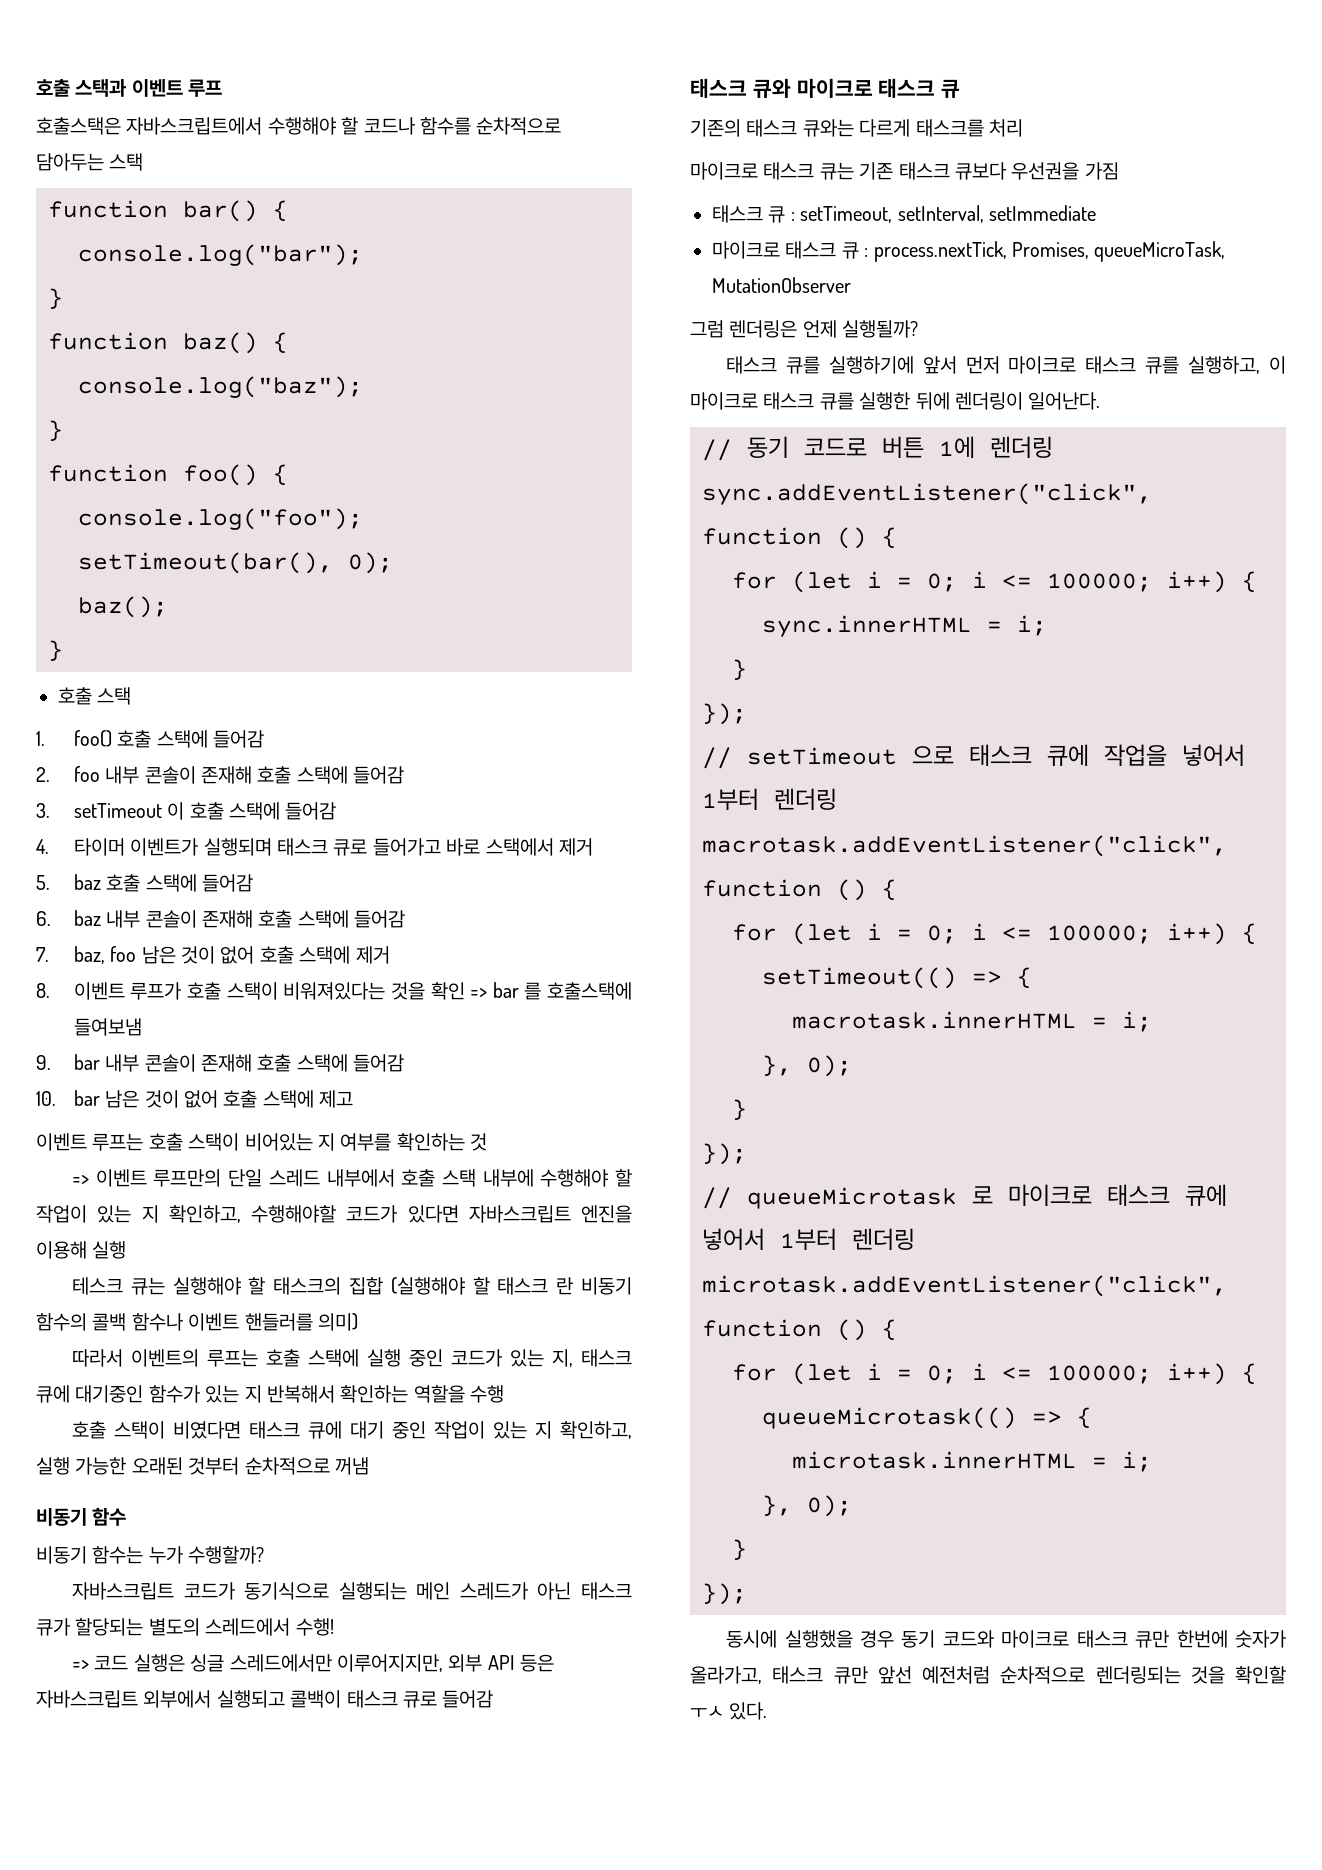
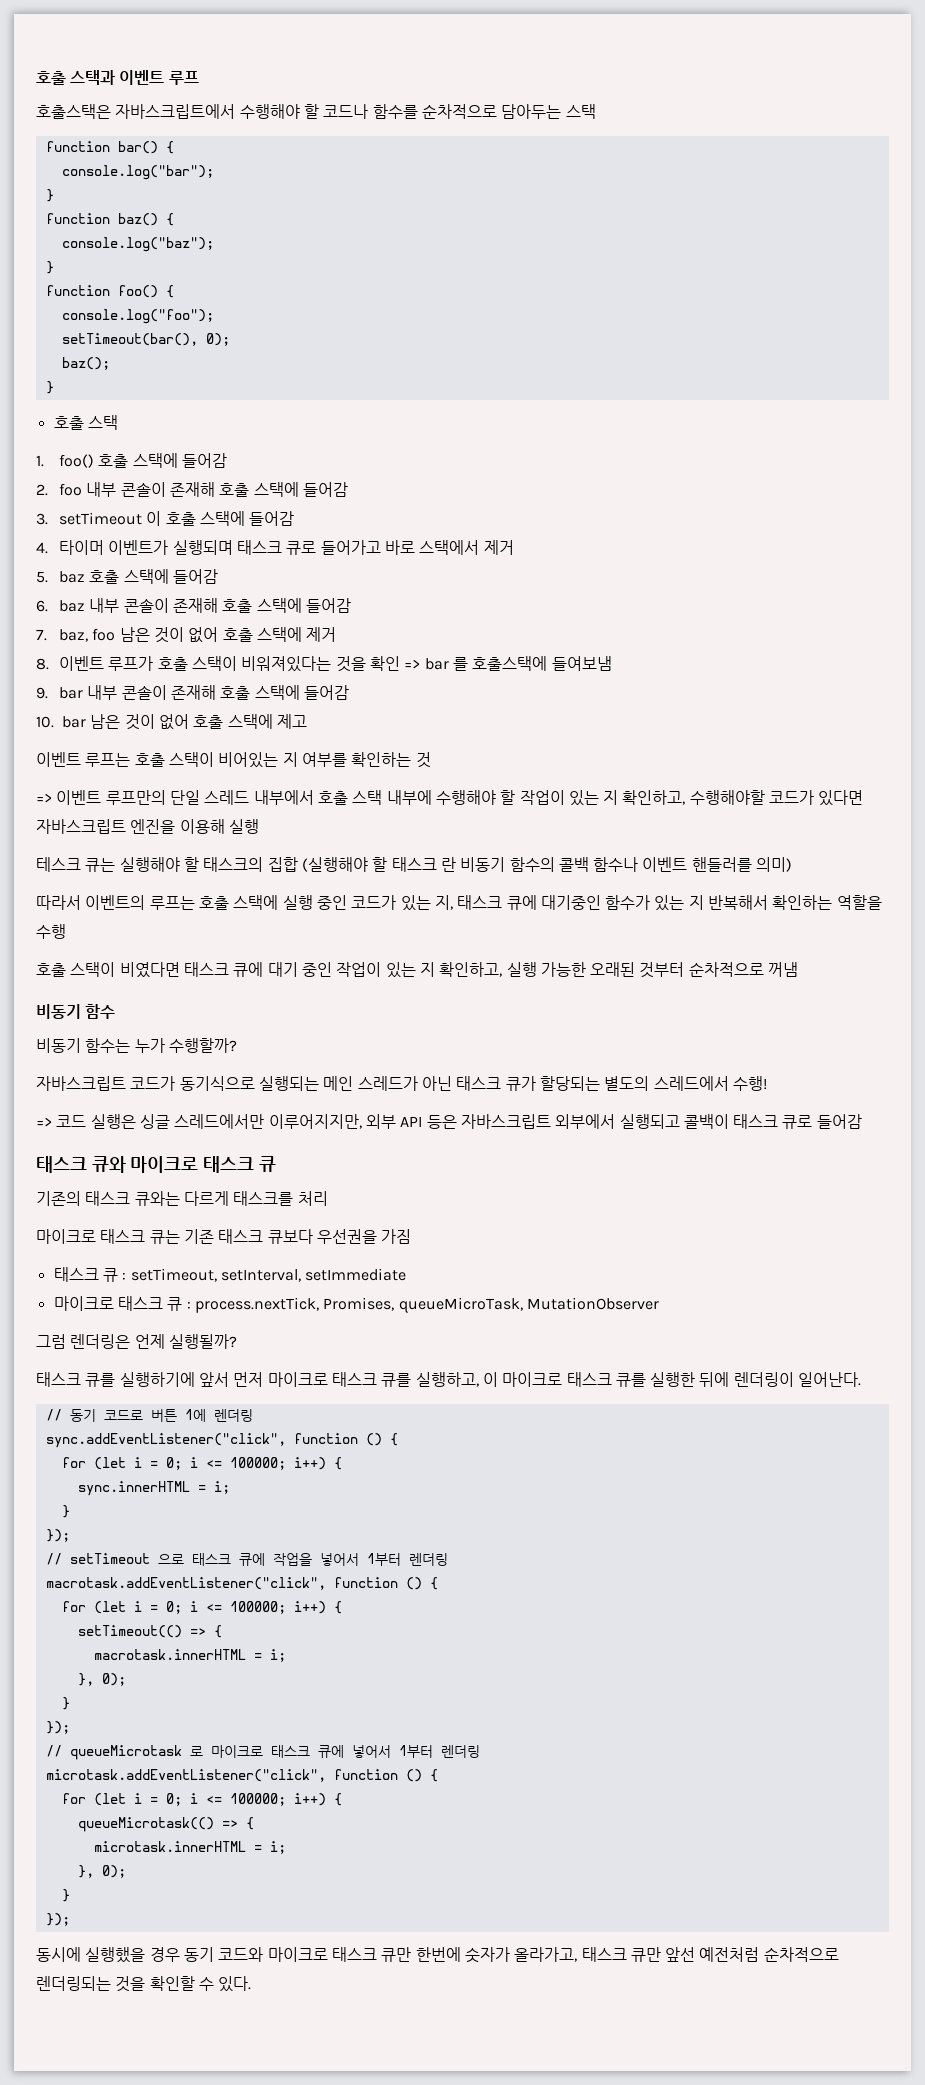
- 동시에 실행했을 경우 동기 코드와 마이크로 태스크 큐만 한번에 숫자가 올라가고, 태스크 큐만 앞선 예전처럼 순차적으로 렌더링되는 것을 확인할 ㅜㅅ 있다.
+ 동시에 실행했을 경우 동기 코드와 마이크로 태스크 큐만 한번에 숫자가 올라가고, 태스크 큐만 앞선 예전처럼 순차적으로 렌더링되는 것을 확인할 수 있다.

